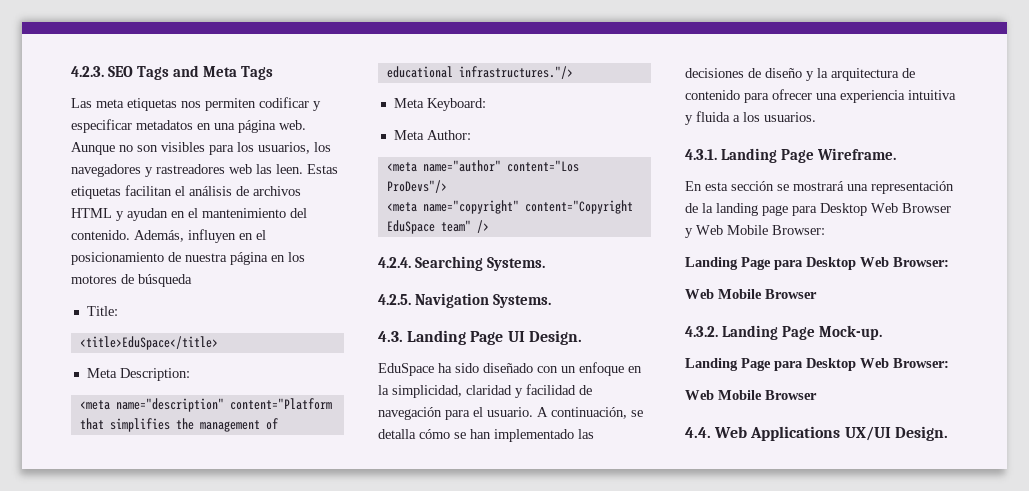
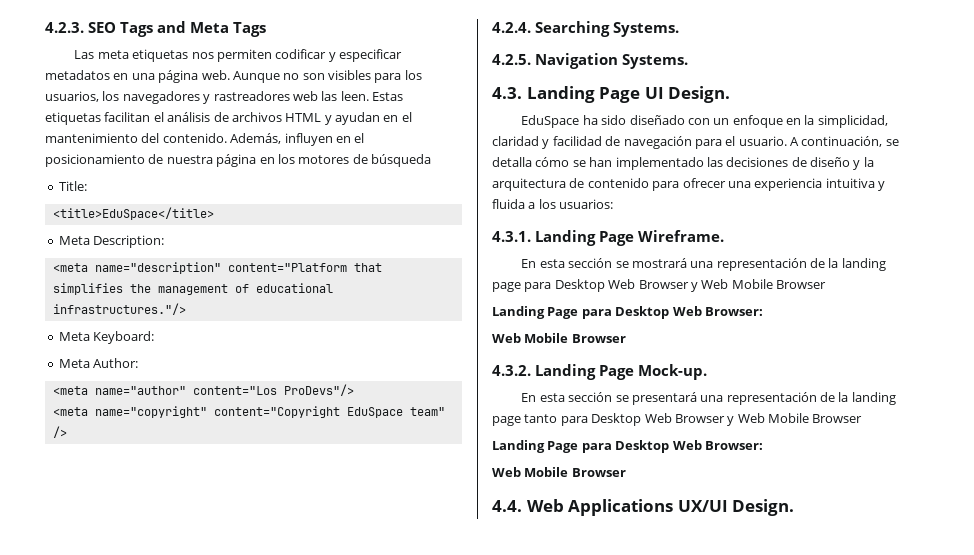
- A continuación, se detalla cómo se han implementado las decisiones de diseño y la arquitectura de contenido para ofrecer una experiencia intuitiva y fluida a los usuarios.
+ A continuación, se detalla cómo se han implementado las decisiones de diseño y la arquitectura de contenido para ofrecer una experiencia intuitiva y fluida a los usuarios:
- En esta sección se mostrará una representación de la landing page para Desktop Web Browser y Web Mobile Browser:
+ En esta sección se mostrará una representación de la landing page para Desktop Web Browser y Web Mobile Browser
+ En esta sección se presentará una representación de la landing page tanto para Desktop Web Browser y Web Mobile Browser

